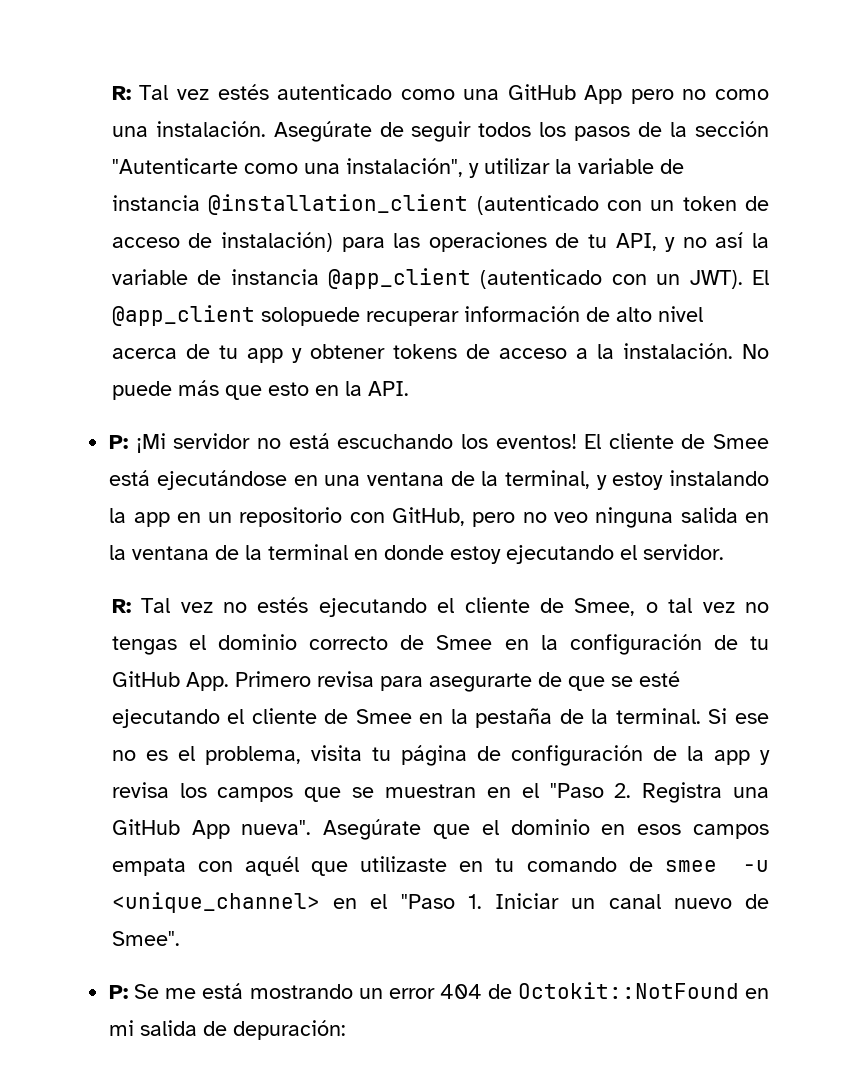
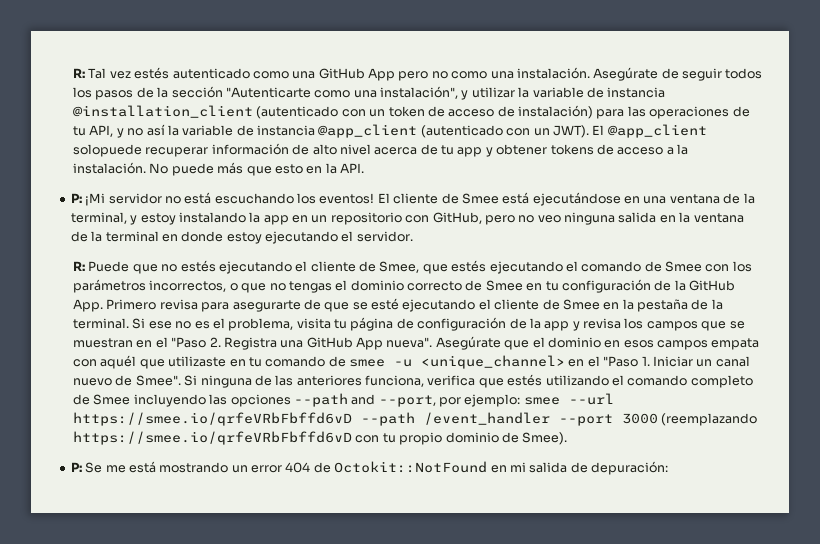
- R: Tal vez no estés ejecutando el cliente de Smee, o tal vez no tengas el dominio correcto de Smee en la configuración de tu GitHub App. Primero revisa para asegurarte de que se esté ejecutando el cliente de Smee en la pestaña de la terminal.
+ R: Puede que no estés ejecutando el cliente de Smee, que estés ejecutando el comando de Smee con los parámetros incorrectos, o que no tengas el dominio correcto de Smee en tu configuración de la GitHub App. Primero revisa para asegurarte de que se esté ejecutando el cliente de Smee en la pestaña de la terminal.
+ Si ninguna de las anteriores funciona, verifica que estés utilizando el comando completo de Smee incluyendo las opciones --path and --port, por ejemplo: smee --url https://smee.io/qrfeVRbFbffd6vD --path /event_handler --port 3000 (reemplazando https://smee.io/qrfeVRbFbffd6vD con tu propio dominio de Smee).

